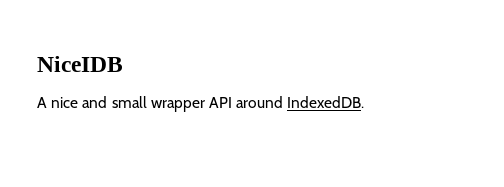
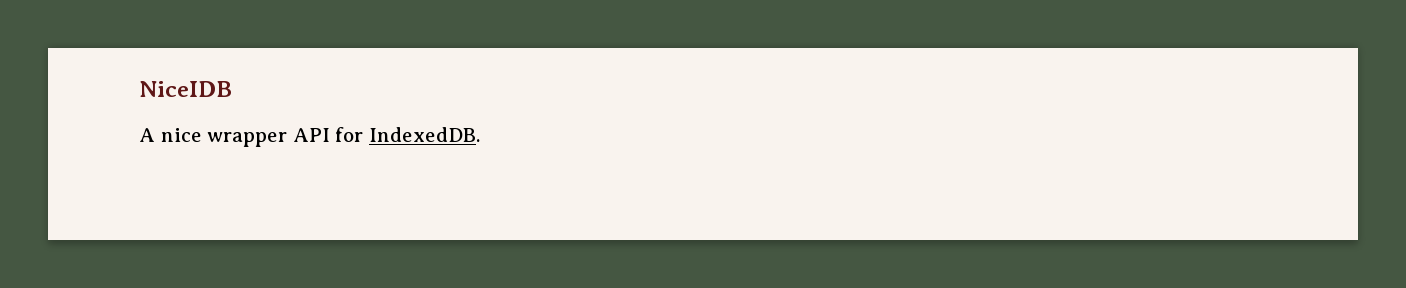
- A nice and small wrapper API around IndexedDB.
+ A nice wrapper API for IndexedDB.

